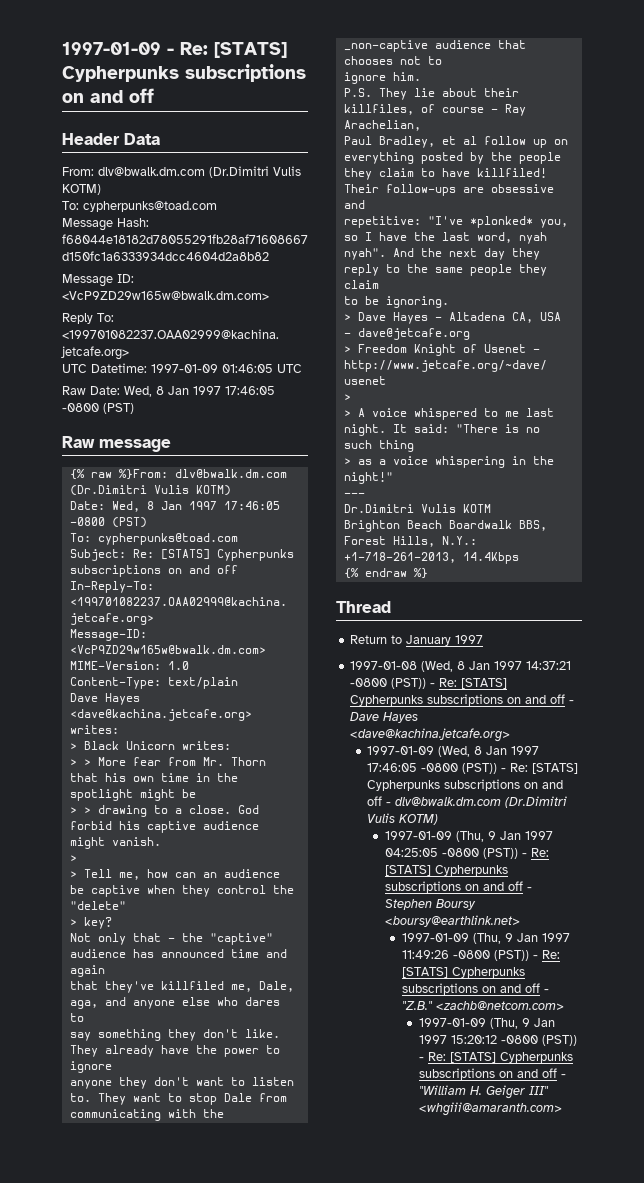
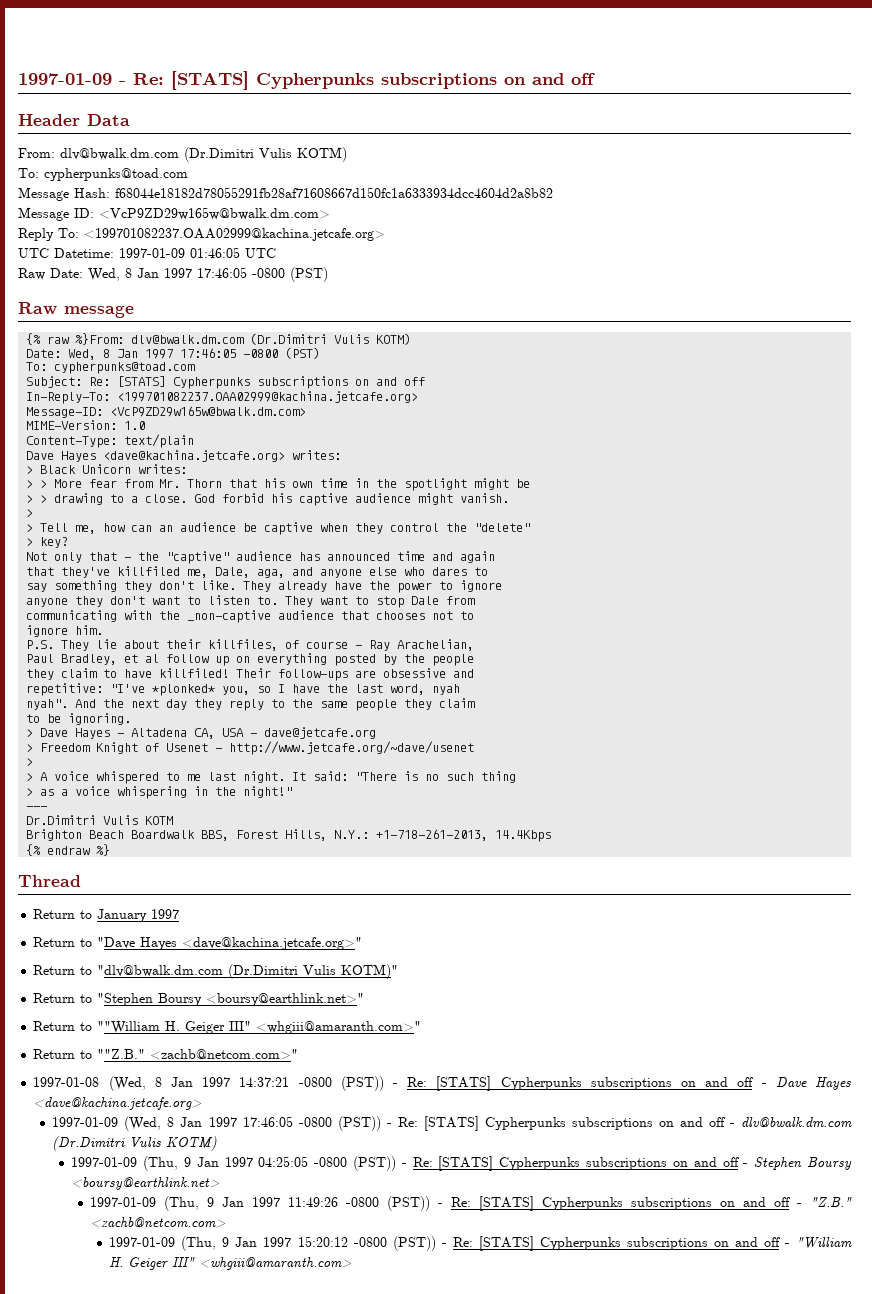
+ Return to "Dave Hayes <dave@kachina.jetcafe.org>"
+ Return to "dlv@bwalk.dm.com (Dr.Dimitri Vulis KOTM)"
+ Return to "Stephen Boursy <boursy@earthlink.net>"
+ Return to ""William H. Geiger III" <whgiii@amaranth.com>"
+ Return to ""Z.B." <zachb@netcom.com>"

